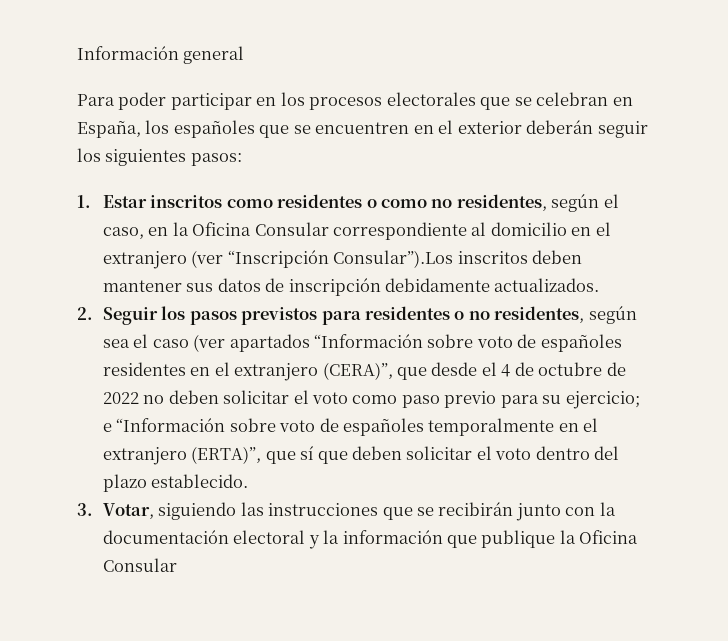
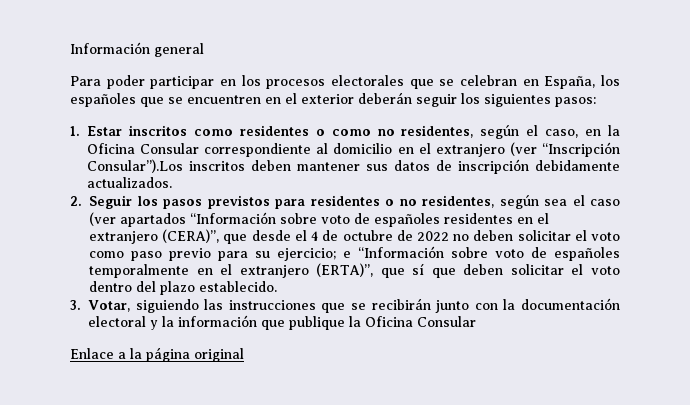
+ Enlace a la página original

